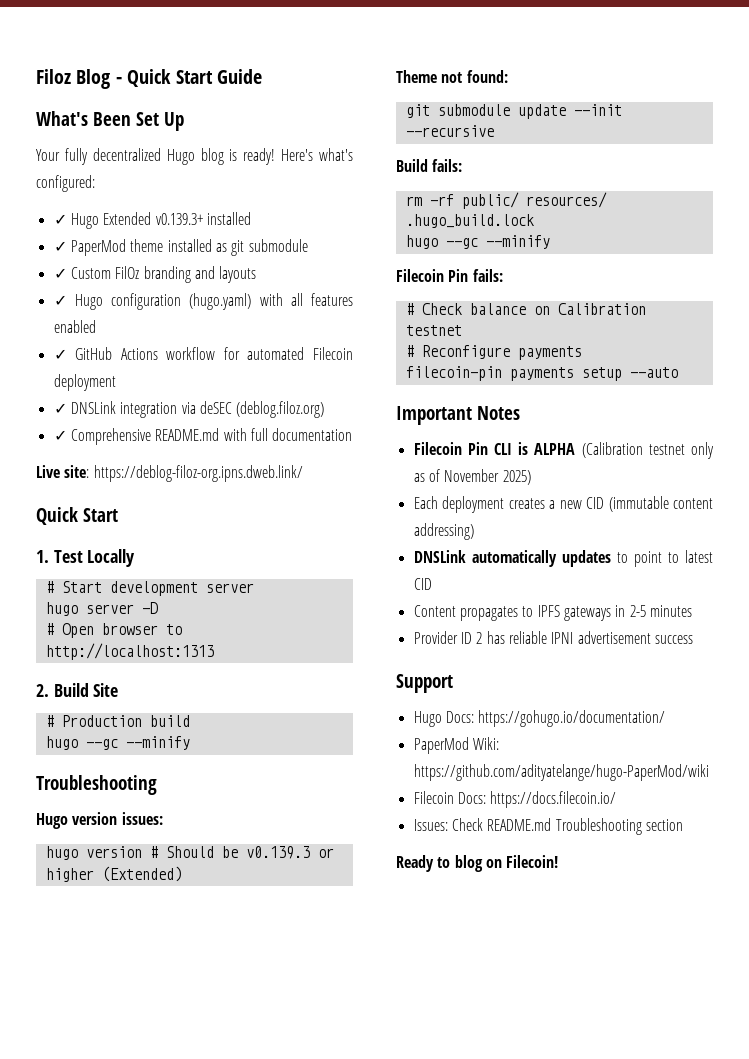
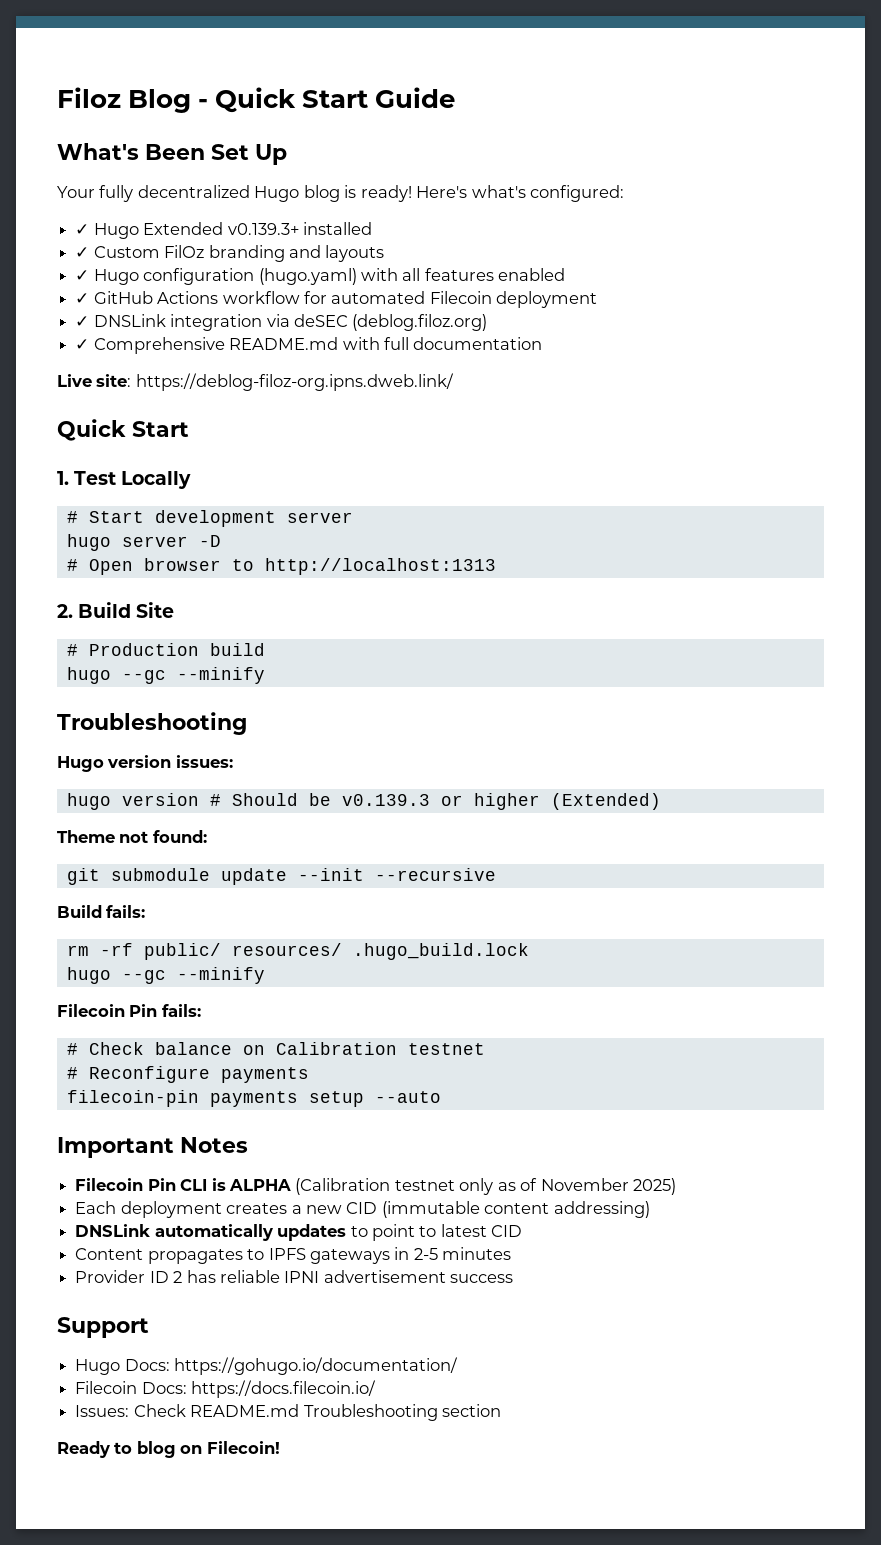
- ✓ PaperMod theme installed as git submodule
- PaperMod Wiki: https://github.com/adityatelange/hugo-PaperMod/wiki

